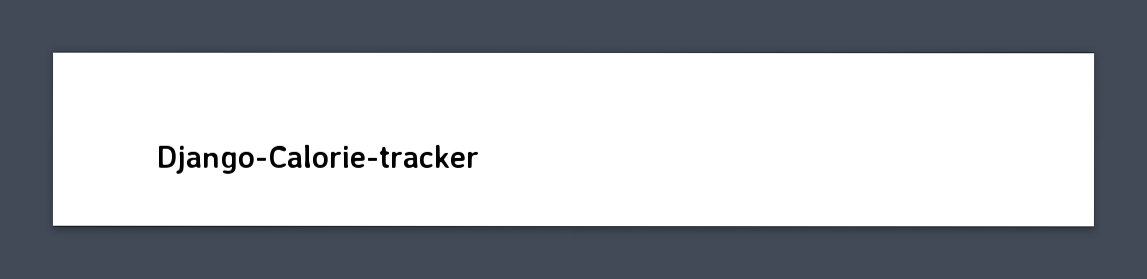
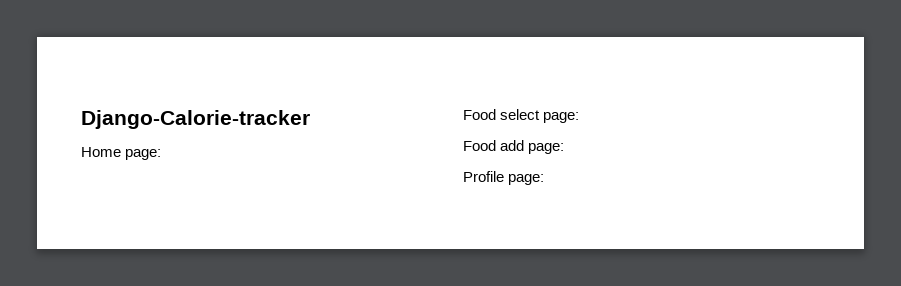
+ Home page:
+ Food select page:
+ Food add page:
+ Profile page:

